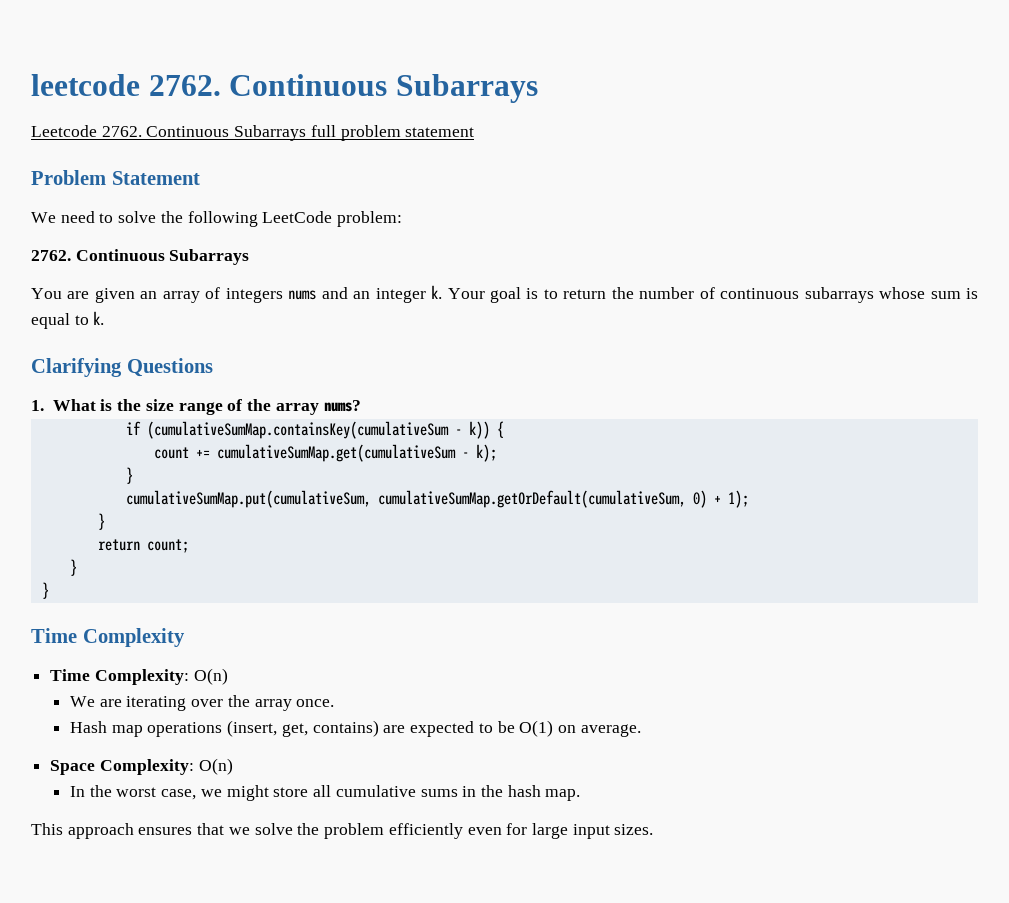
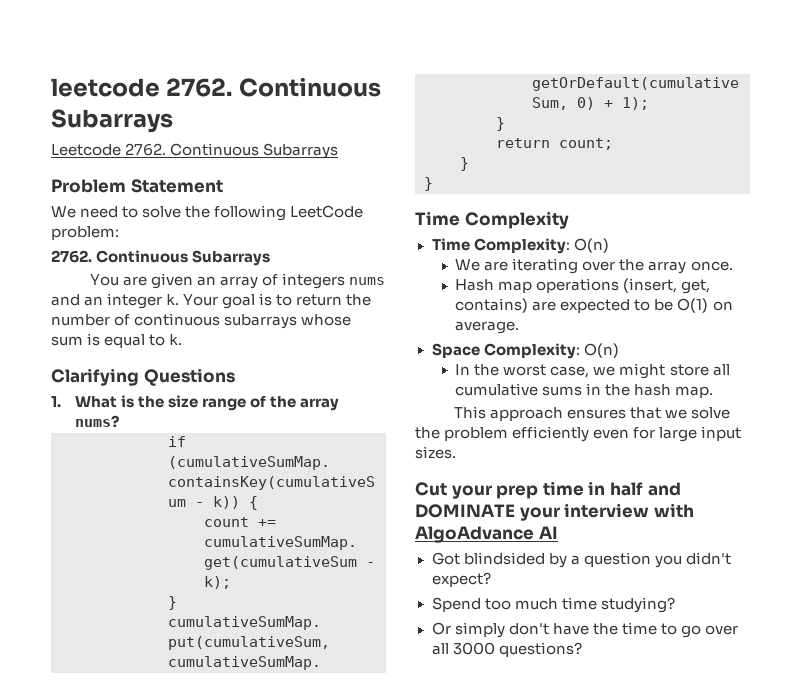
- Leetcode 2762. Continuous Subarrays full problem statement
+ Leetcode 2762. Continuous Subarrays
+ Cut your prep time in half and DOMINATE your interview with AlgoAdvance AI
+ Got blindsided by a question you didn't expect?
+ Spend too much time studying?
+ Or simply don't have the time to go over all 3000 questions?

